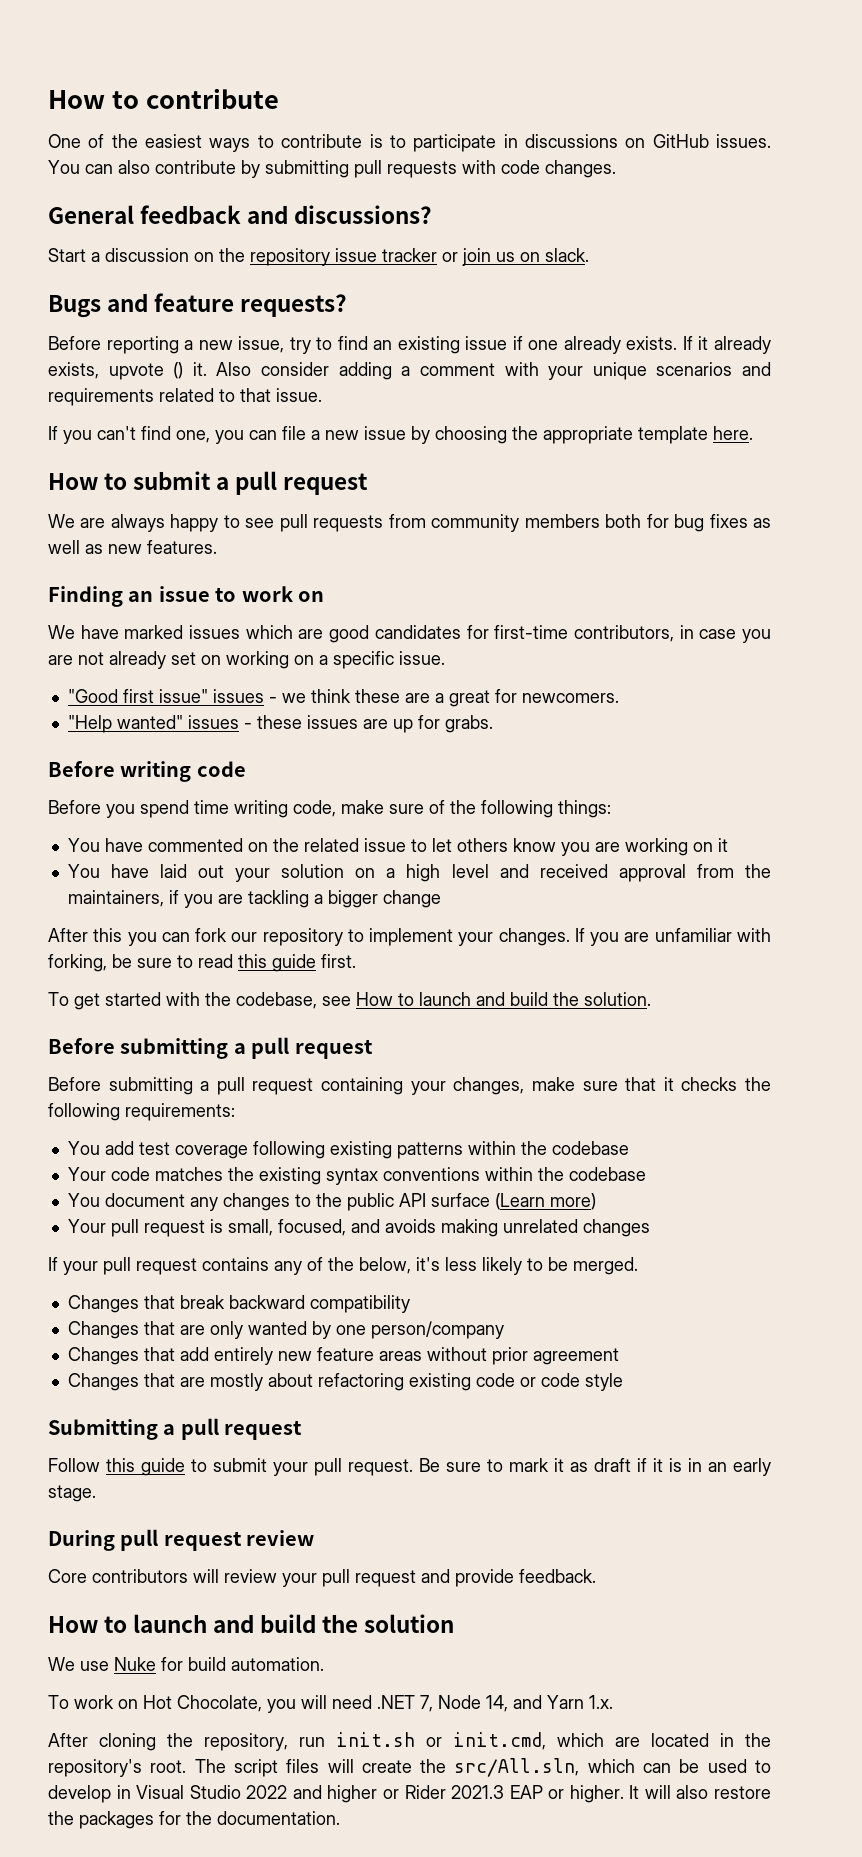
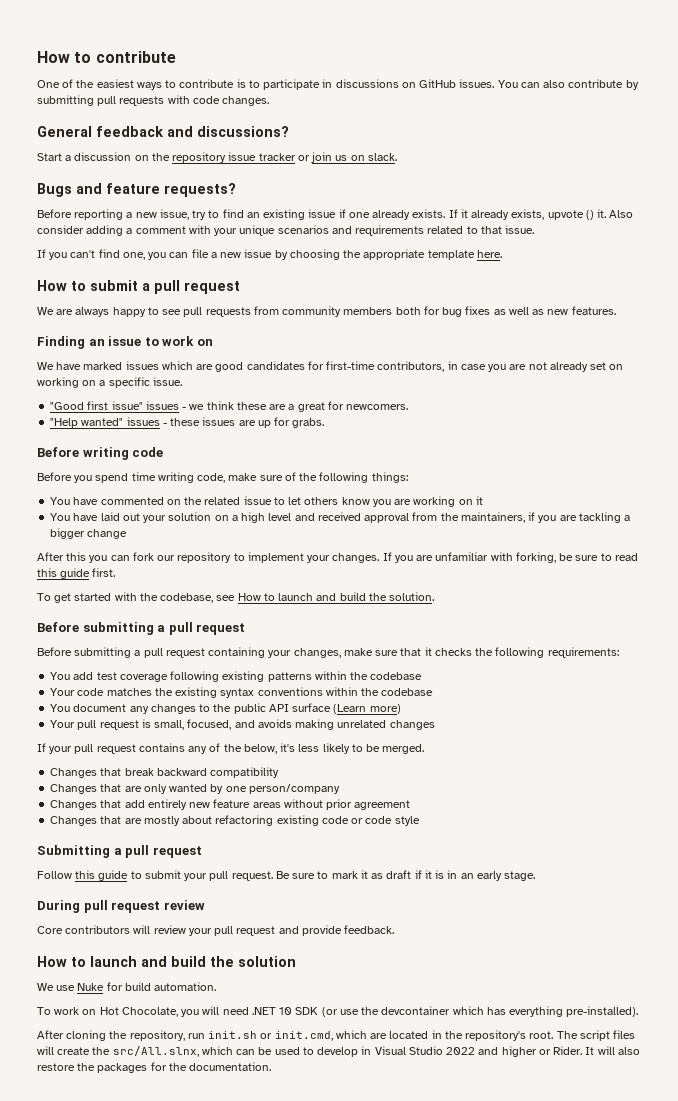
- To work on Hot Chocolate, you will need .NET 7, Node 14, and Yarn 1.x.
+ To work on Hot Chocolate, you will need .NET 10 SDK (or use the devcontainer which has everything pre-installed).
- The script files will create the src/All.sln, which can be used to develop in Visual Studio 2022 and higher or Rider 2021.3 EAP or higher.
+ The script files will create the src/All.slnx, which can be used to develop in Visual Studio 2022 and higher or Rider.

